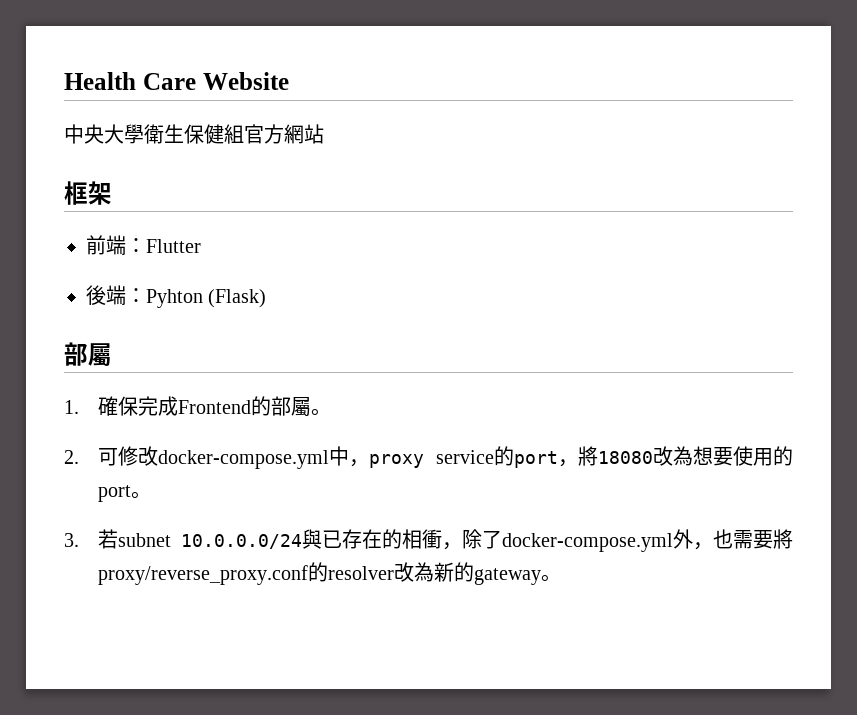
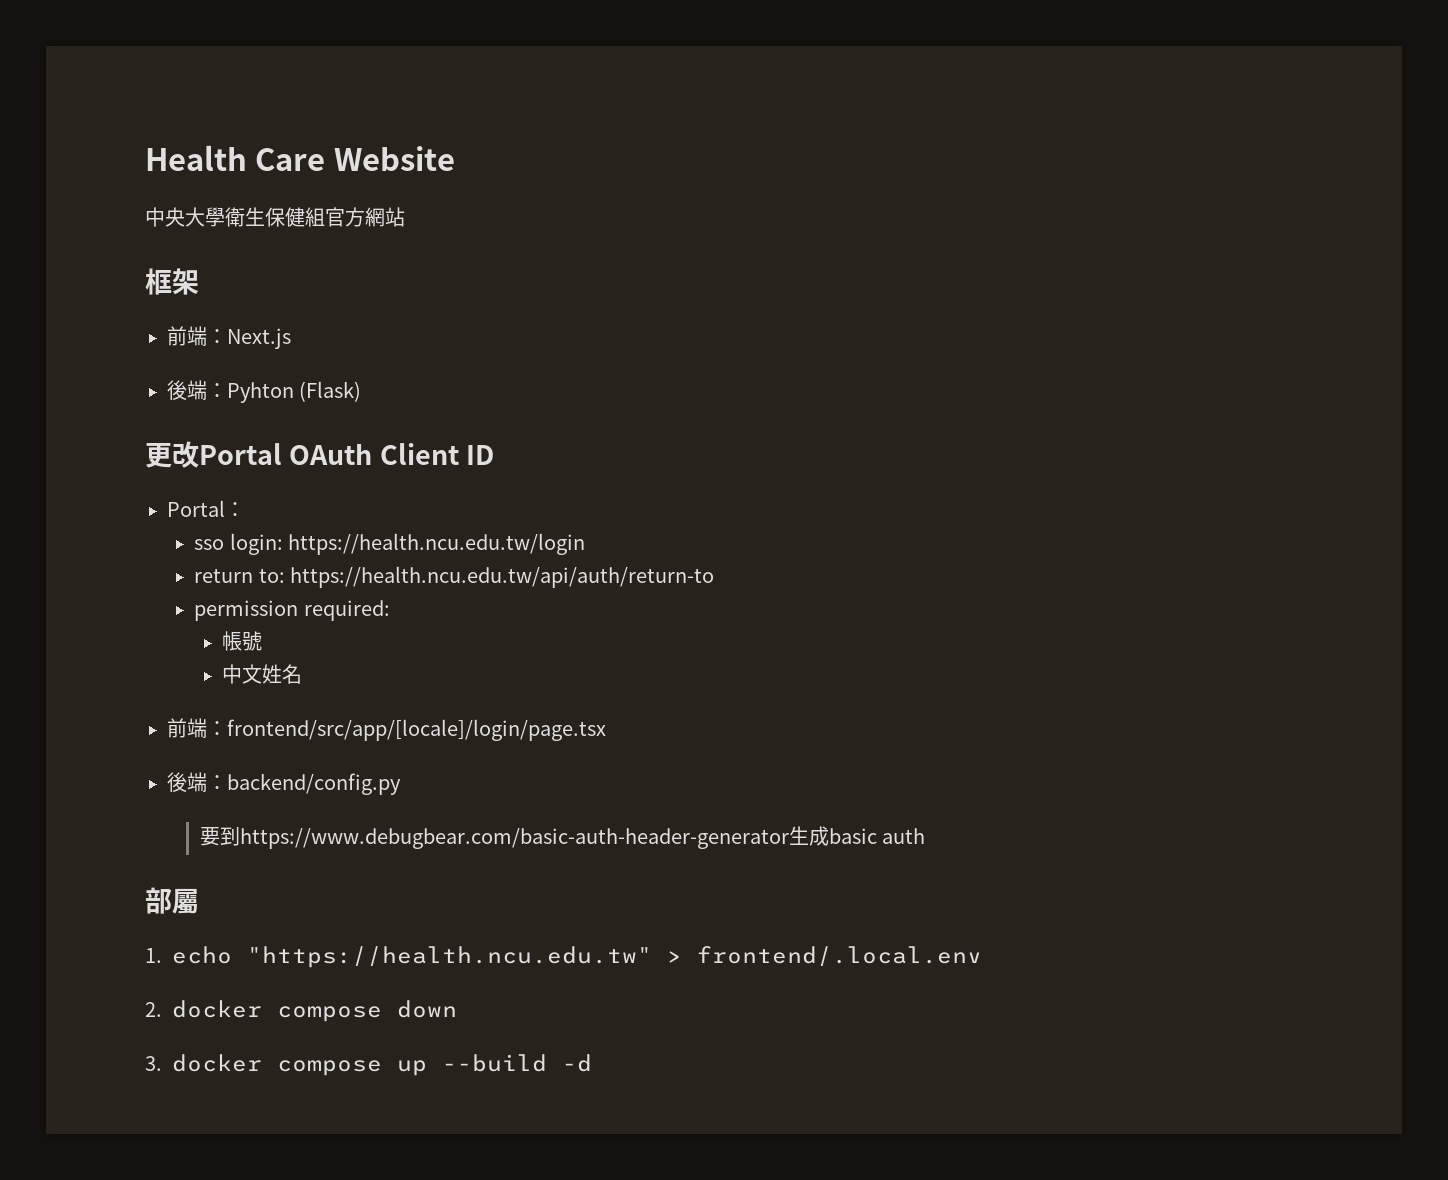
- 前端：Flutter
+ 前端：Next.js
  後端：Pyhton (Flask)
+ 更改Portal OAuth Client ID
+ Portal：
+ sso login: https://health.ncu.edu.tw/login
+ return to: https://health.ncu.edu.tw/api/auth/return-to
+ permission required:
+ 帳號
+ 中文姓名
+ 前端：frontend/src/app/[locale]/login/page.tsx
+ 後端：backend/config.py
+ 要到https://www.debugbear.com/basic-auth-header-generator生成basic auth
  部屬
- 1.確保完成Frontend的部屬。
- 2.可修改docker-compose.yml中，proxy service的port，將18080改為想要使用的port。
- 3.若subnet 10.0.0.0/24與已存在的相衝，除了docker-compose.yml外，也需要將proxy/reverse_proxy.conf的resolver改為新的gateway。
+ 1. echo "https://health.ncu.edu.tw" > frontend/.local.env
+ 2. docker compose down
+ 3. docker compose up --build -d

